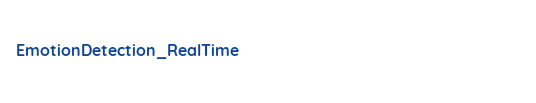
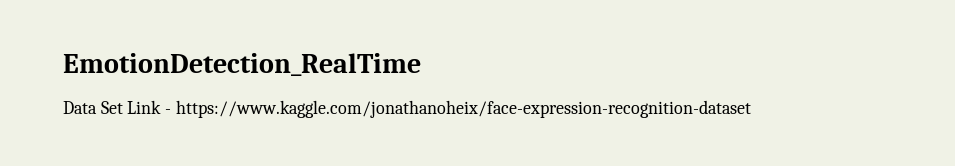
+ Data Set Link - https://www.kaggle.com/jonathanoheix/face-expression-recognition-dataset

